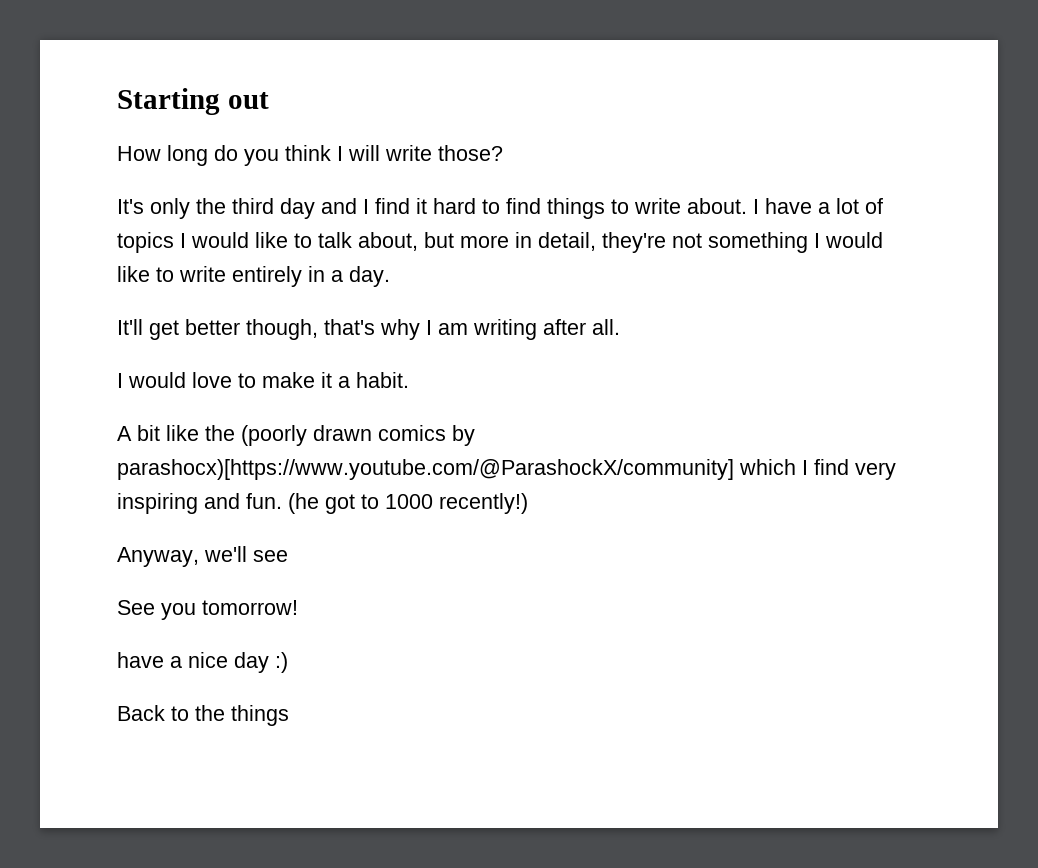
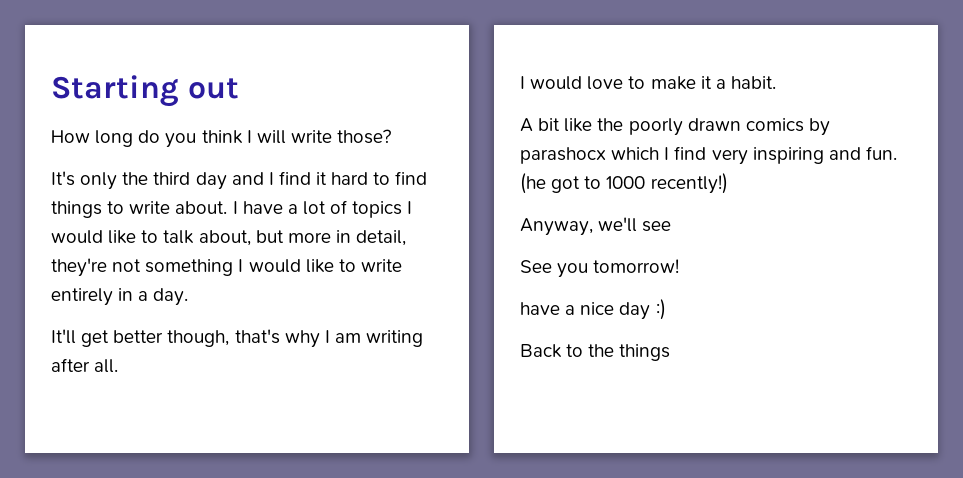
- A bit like the (poorly drawn comics by parashocx)[https://www.youtube.com/@ParashockX/community] which I find very inspiring and fun.
+ A bit like the poorly drawn comics by parashocx which I find very inspiring and fun.

